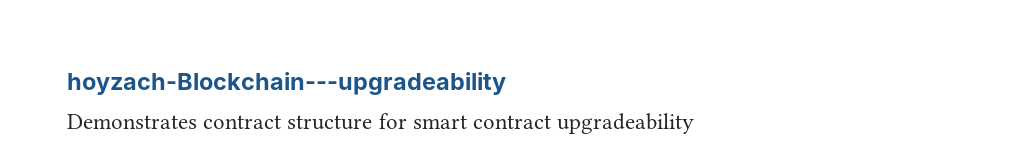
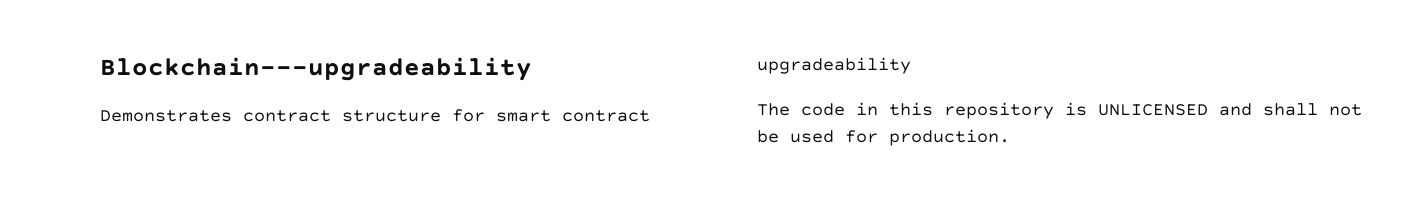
- hoyzach-Blockchain---upgradeability
+ Blockchain---upgradeability
+ The code in this repository is UNLICENSED and shall not be used for production.

